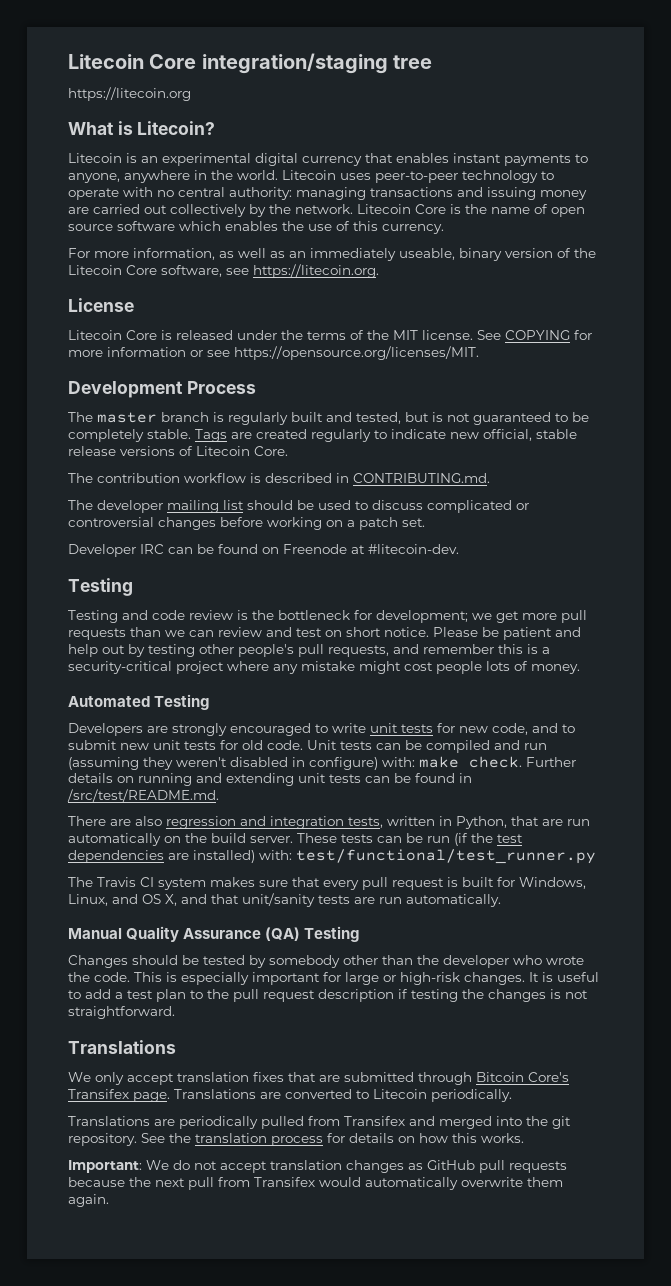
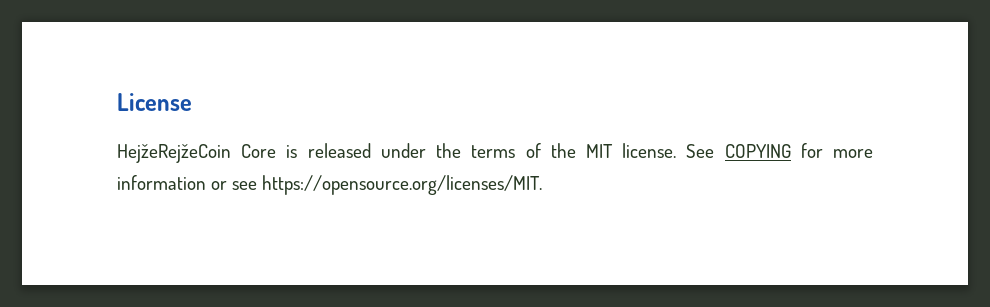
- Litecoin Core integration/staging tree
- https://litecoin.org
- What is Litecoin?
- Litecoin is an experimental digital currency that enables instant payments to anyone, anywhere in the world. Litecoin uses peer-to-peer technology to operate with no central authority: managing transactions and issuing money are carried out collectively by the network. Litecoin Core is the name of open source software which enables the use of this currency.
- For more information, as well as an immediately useable, binary version of the Litecoin Core software, see https://litecoin.org.
- Litecoin Core is released under the terms of the MIT license.
+ HejžeRejžeCoin Core is released under the terms of the MIT license.
- Development Process
- The master branch is regularly built and tested, but is not guaranteed to be completely stable. Tags are created regularly to indicate new official, stable release versions of Litecoin Core.
- The contribution workflow is described in CONTRIBUTING.md.
- The developer mailing list should be used to discuss complicated or controversial changes before working on a patch set.
- Developer IRC can be found on Freenode at #litecoin-dev.
- Testing
- Testing and code review is the bottleneck for development; we get more pull requests than we can review and test on short notice. Please be patient and help out by testing other people's pull requests, and remember this is a security-critical project where any mistake might cost people lots of money.
- Automated Testing
- Developers are strongly encouraged to write unit tests for new code, and to submit new unit tests for old code. Unit tests can be compiled and run (assuming they weren't disabled in configure) with: make check. Further details on running and extending unit tests can be found in /src/test/README.md.
- There are also regression and integration tests, written in Python, that are run automatically on the build server. These tests can be run (if the test dependencies are installed) with: test/functional/test_runner.py
- The Travis CI system makes sure that every pull request is built for Windows, Linux, and OS X, and that unit/sanity tests are run automatically.
- Manual Quality Assurance (QA) Testing
- Changes should be tested by somebody other than the developer who wrote the code. This is especially important for large or high-risk changes. It is useful to add a test plan to the pull request description if testing the changes is not straightforward.
- Translations
- We only accept translation fixes that are submitted through Bitcoin Core's Transifex page. Translations are converted to Litecoin periodically.
- Translations are periodically pulled from Transifex and merged into the git repository. See the translation process for details on how this works.
- Important: We do not accept translation changes as GitHub pull requests because the next pull from Transifex would automatically overwrite them again.

